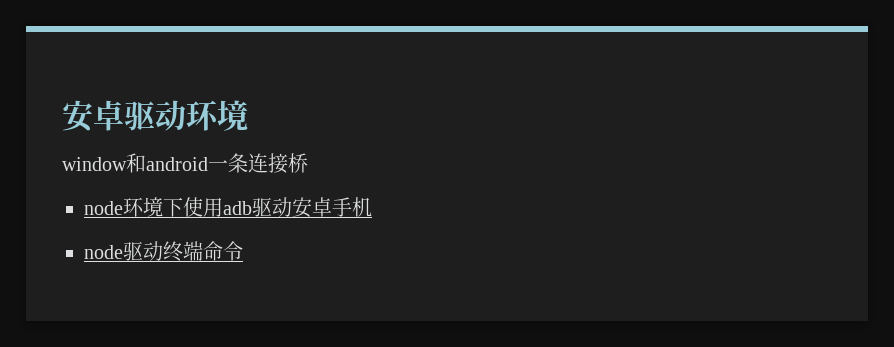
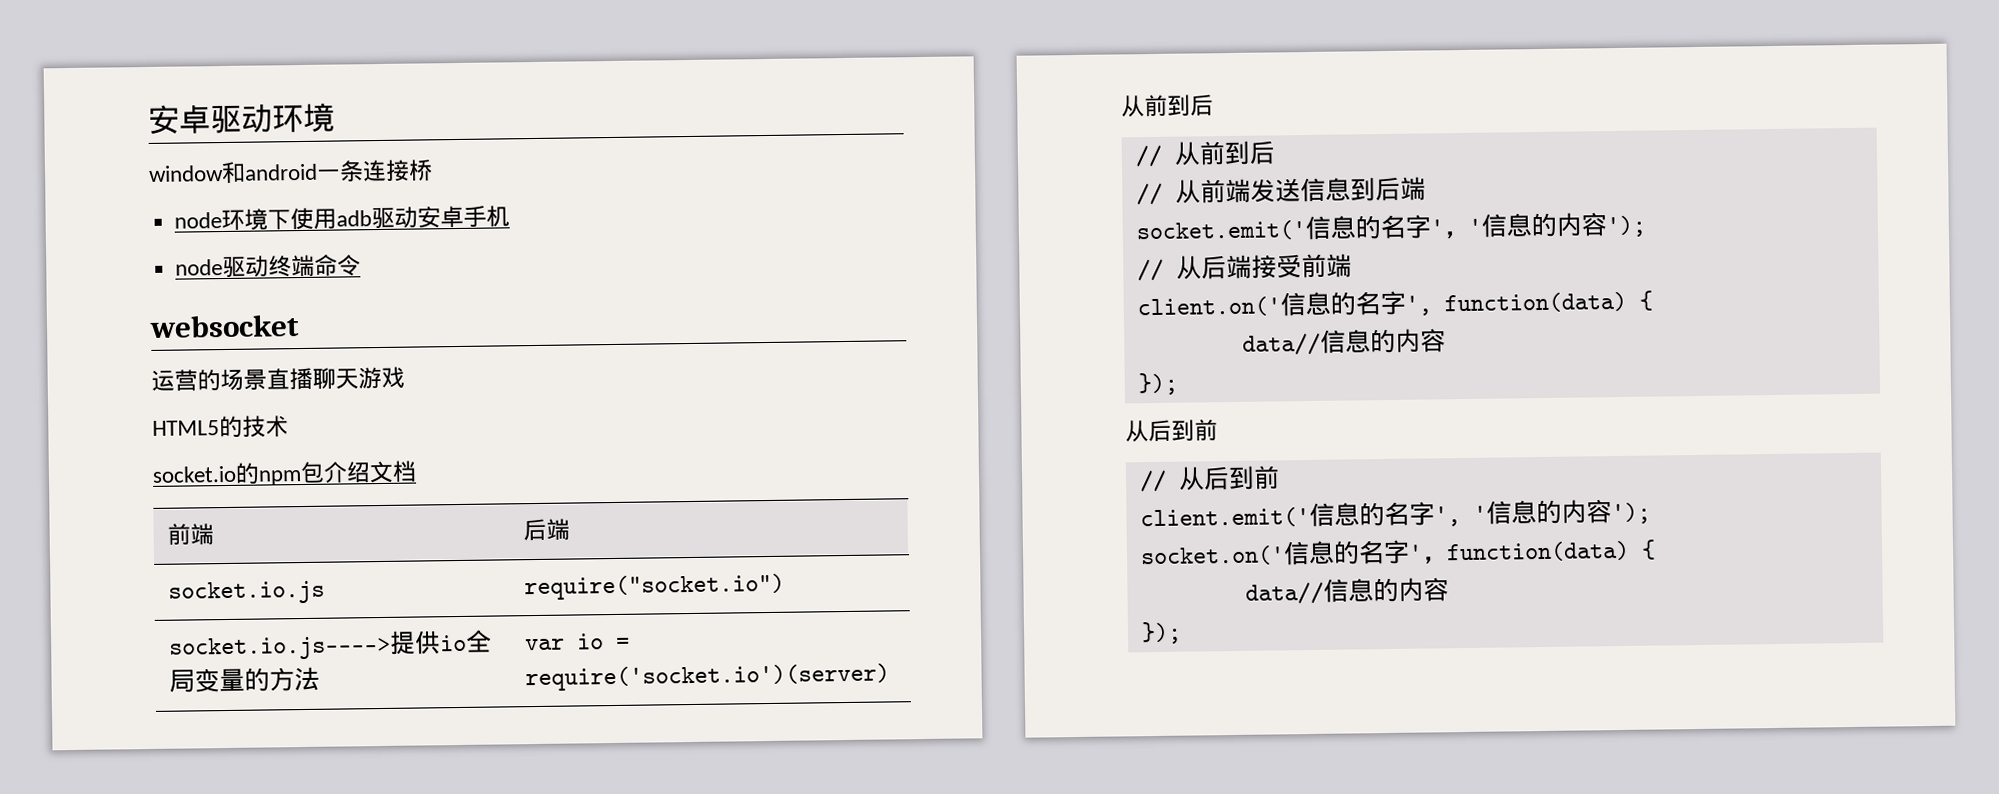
+ websocket
+ 运营的场景直播聊天游戏
+ HTML5的技术
+ socket.io的npm包介绍文档
+ 前端 | 后端
+ socket.io.js | require("socket.io")
+ socket.io.js---->提供io全局变量的方法 | var io = require('socket.io')(server)
+ 从前到后
+ // 从前到后
+ // 从前端发送信息到后端
+ socket.emit('信息的名字'，'信息的内容');
+ // 从后端接受前端
+ client.on('信息的名字', function(data) {
+ data//信息的内容
+ });
+ 从后到前
+ // 从后到前
+ client.emit('信息的名字', '信息的内容');
+ socket.on('信息的名字'，function(data) {
+ data//信息的内容
+ });

